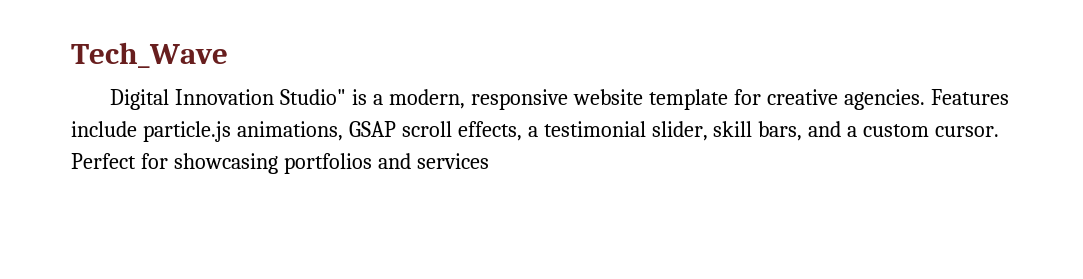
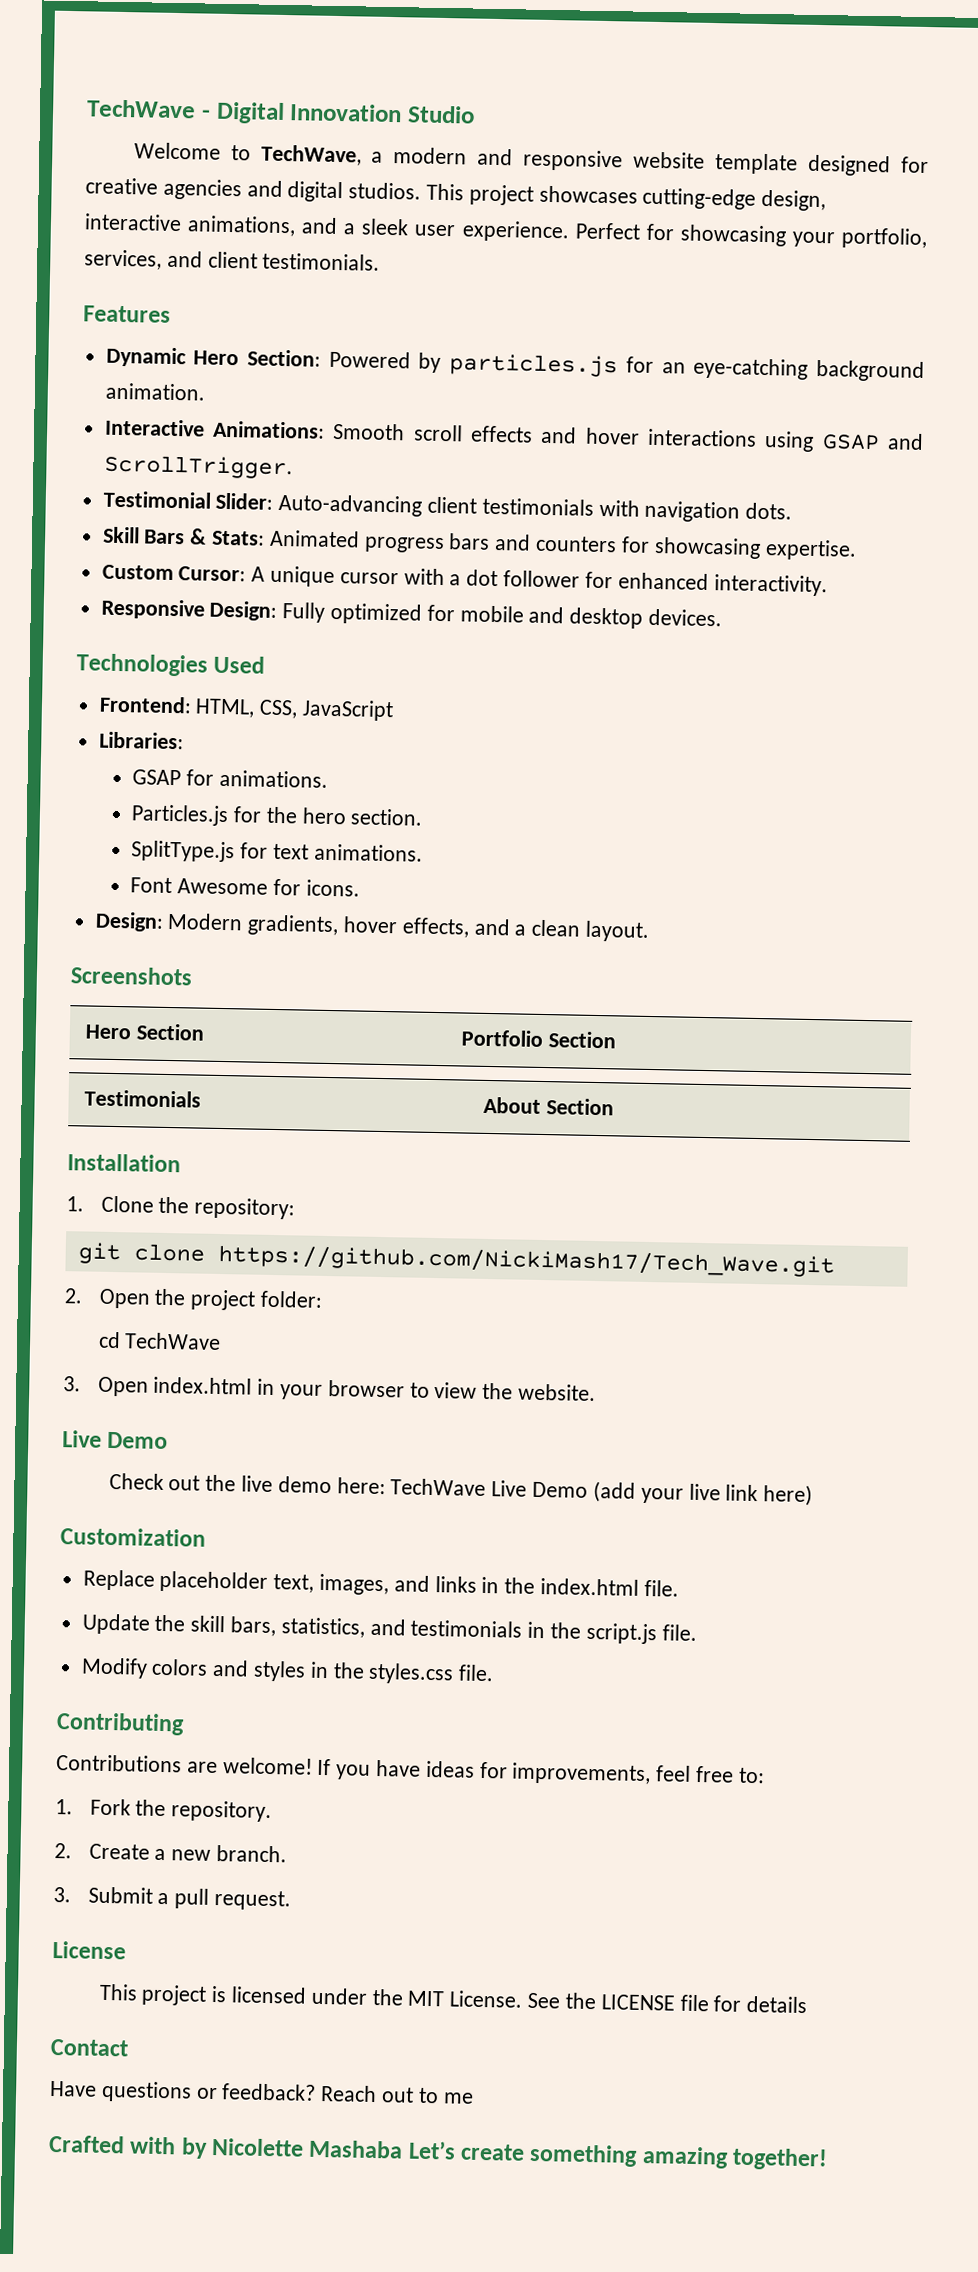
- Tech_Wave
- Digital Innovation Studio" is a modern, responsive website template for creative agencies. Features include particle.js animations, GSAP scroll effects, a testimonial slider, skill bars, and a custom cursor. Perfect for showcasing portfolios and services
+ TechWave - Digital Innovation Studio
+ Welcome to TechWave, a modern and responsive website template designed for creative agencies and digital studios. This project showcases cutting-edge design, interactive animations, and a sleek user experience. Perfect for showcasing your portfolio, services, and client testimonials.
+ Features
+ Dynamic Hero Section: Powered by particles.js for an eye-catching background animation.
+ Interactive Animations: Smooth scroll effects and hover interactions using GSAP and ScrollTrigger.
+ Testimonial Slider: Auto-advancing client testimonials with navigation dots.
+ Skill Bars & Stats: Animated progress bars and counters for showcasing expertise.
+ Custom Cursor: A unique cursor with a dot follower for enhanced interactivity.
+ Responsive Design: Fully optimized for mobile and desktop devices.
+ Technologies Used
+ Frontend: HTML, CSS, JavaScript
+ Libraries:
+ GSAP for animations.
+ Particles.js for the hero section.
+ SplitType.js for text animations.
+ Font Awesome for icons.
+ Design: Modern gradients, hover effects, and a clean layout.
+ Screenshots
+ Hero Section | Portfolio Section
+ Testimonials | About Section
+ Installation
+ 1. Clone the repository:
+ git clone https://github.com/NickiMash17/Tech_Wave.git
+ 2. Open the project folder:
+ cd TechWave
+ 3. Open index.html in your browser to view the website.
+ Live Demo
+ Check out the live demo here: TechWave Live Demo (add your live link here)
+ Customization
+ Replace placeholder text, images, and links in the index.html file.
+ Update the skill bars, statistics, and testimonials in the script.js file.
+ Modify colors and styles in the styles.css file.
+ Contributing
+ Contributions are welcome! If you have ideas for improvements, feel free to:
+ 1. Fork the repository.
+ 2. Create a new branch.
+ 3. Submit a pull request.
+ License
+ This project is licensed under the MIT License. See the LICENSE file for details
+ Contact
+ Have questions or feedback? Reach out to me
+ Crafted with by Nicolette Mashaba Let’s create something amazing together!

